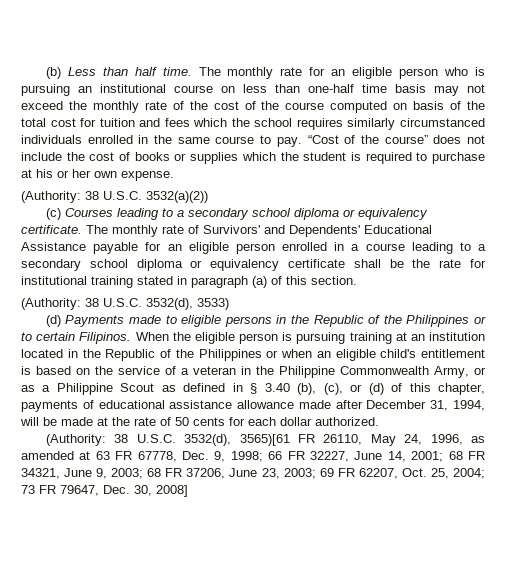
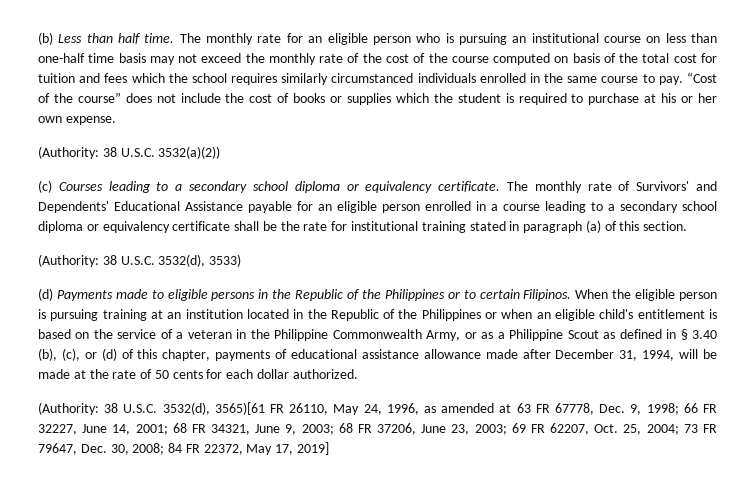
- (Authority: 38 U.S.C. 3532(d), 3565)[61 FR 26110, May 24, 1996, as amended at 63 FR 67778, Dec. 9, 1998; 66 FR 32227, June 14, 2001; 68 FR 34321, June 9, 2003; 68 FR 37206, June 23, 2003; 69 FR 62207, Oct. 25, 2004; 73 FR 79647, Dec. 30, 2008]
+ (Authority: 38 U.S.C. 3532(d), 3565)[61 FR 26110, May 24, 1996, as amended at 63 FR 67778, Dec. 9, 1998; 66 FR 32227, June 14, 2001; 68 FR 34321, June 9, 2003; 68 FR 37206, June 23, 2003; 69 FR 62207, Oct. 25, 2004; 73 FR 79647, Dec. 30, 2008; 84 FR 22372, May 17, 2019]

